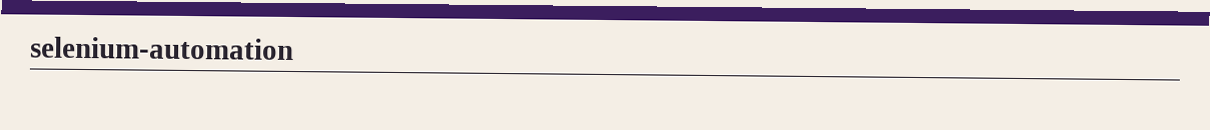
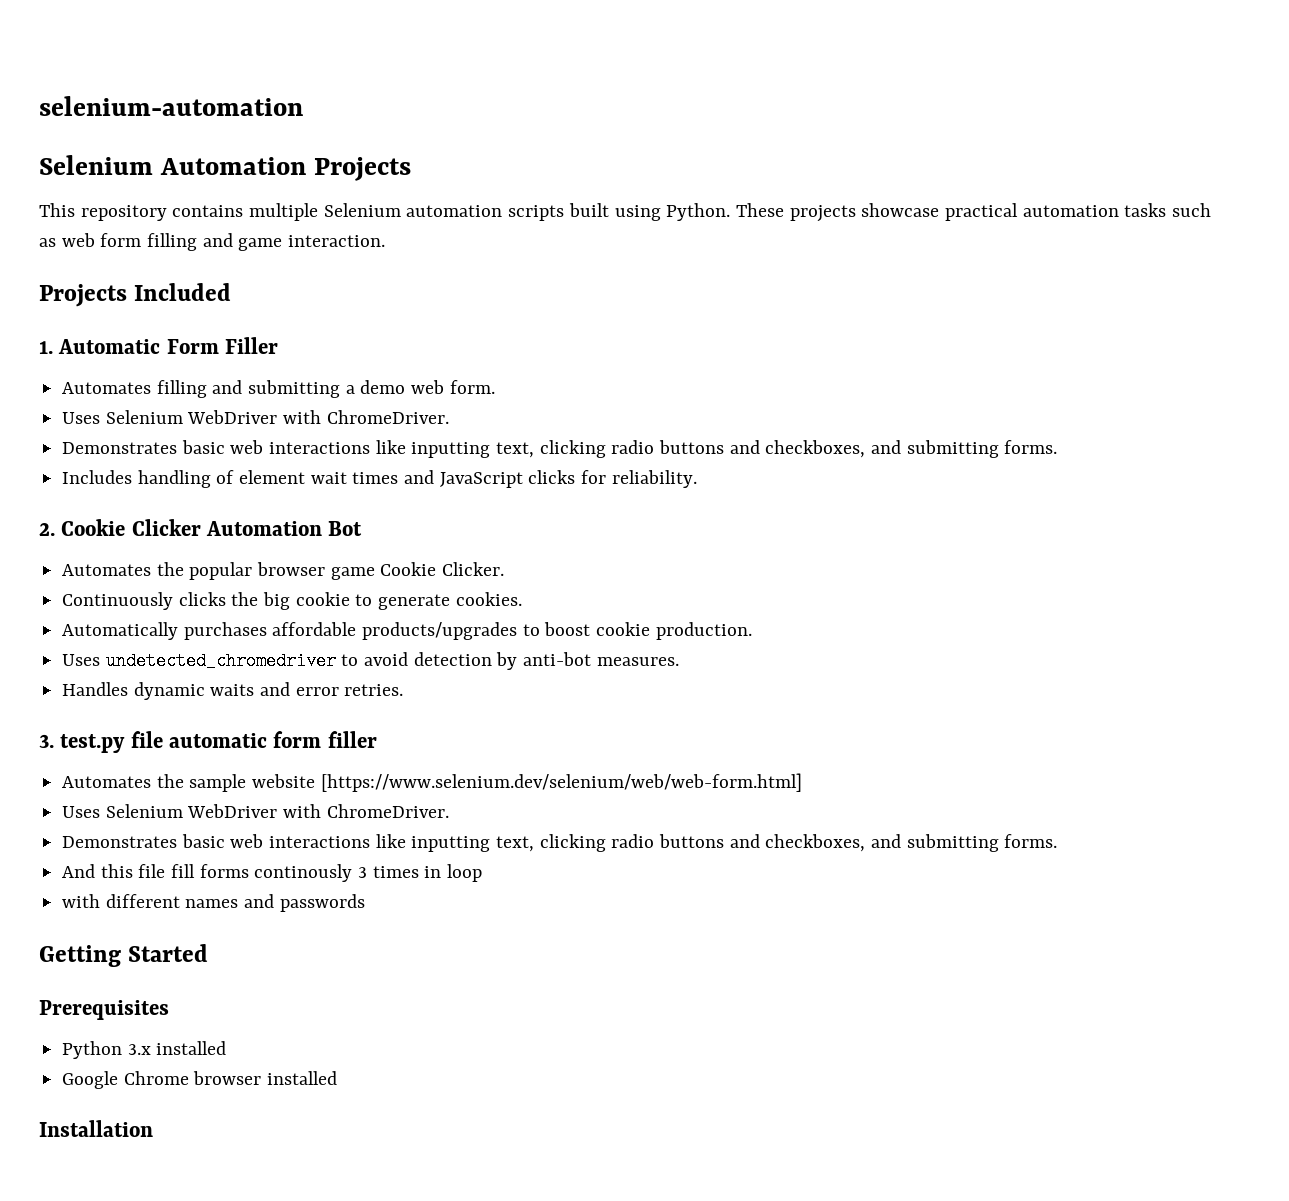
+ Selenium Automation Projects
+ This repository contains multiple Selenium automation scripts built using Python. These projects showcase practical automation tasks such as web form filling and game interaction.
+ Projects Included
+ 1. Automatic Form Filler
+ Automates filling and submitting a demo web form.
+ Uses Selenium WebDriver with ChromeDriver.
+ Demonstrates basic web interactions like inputting text, clicking radio buttons and checkboxes, and submitting forms.
+ Includes handling of element wait times and JavaScript clicks for reliability.
+ 2. Cookie Clicker Automation Bot
+ Automates the popular browser game Cookie Clicker.
+ Continuously clicks the big cookie to generate cookies.
+ Automatically purchases affordable products/upgrades to boost cookie production.
+ Uses undetected_chromedriver to avoid detection by anti-bot measures.
+ Handles dynamic waits and error retries.
+ 3. test.py file automatic form filler
+ Automates the sample website [https://www.selenium.dev/selenium/web/web-form.html]
+ Uses Selenium WebDriver with ChromeDriver.
+ Demonstrates basic web interactions like inputting text, clicking radio buttons and checkboxes, and submitting forms.
+ And this file fill forms continously 3 times in loop
+ with different names and passwords
+ Getting Started
+ Prerequisites
+ Python 3.x installed
+ Google Chrome browser installed
+ Installation

